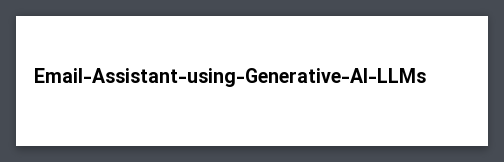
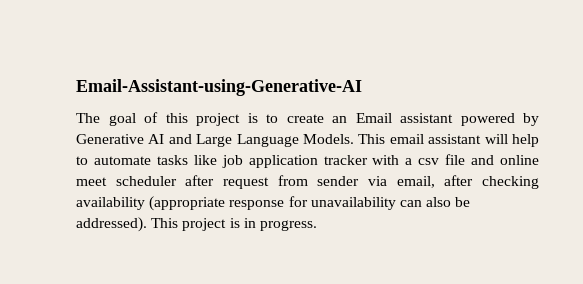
- Email-Assistant-using-Generative-AI-LLMs
+ Email-Assistant-using-Generative-AI
+ The goal of this project is to create an Email assistant powered by Generative AI and Large Language Models. This email assistant will help to automate tasks like job application tracker with a csv file and online meet scheduler after request from sender via email, after checking availability (appropriate response for unavailability can also be addressed). This project is in progress.

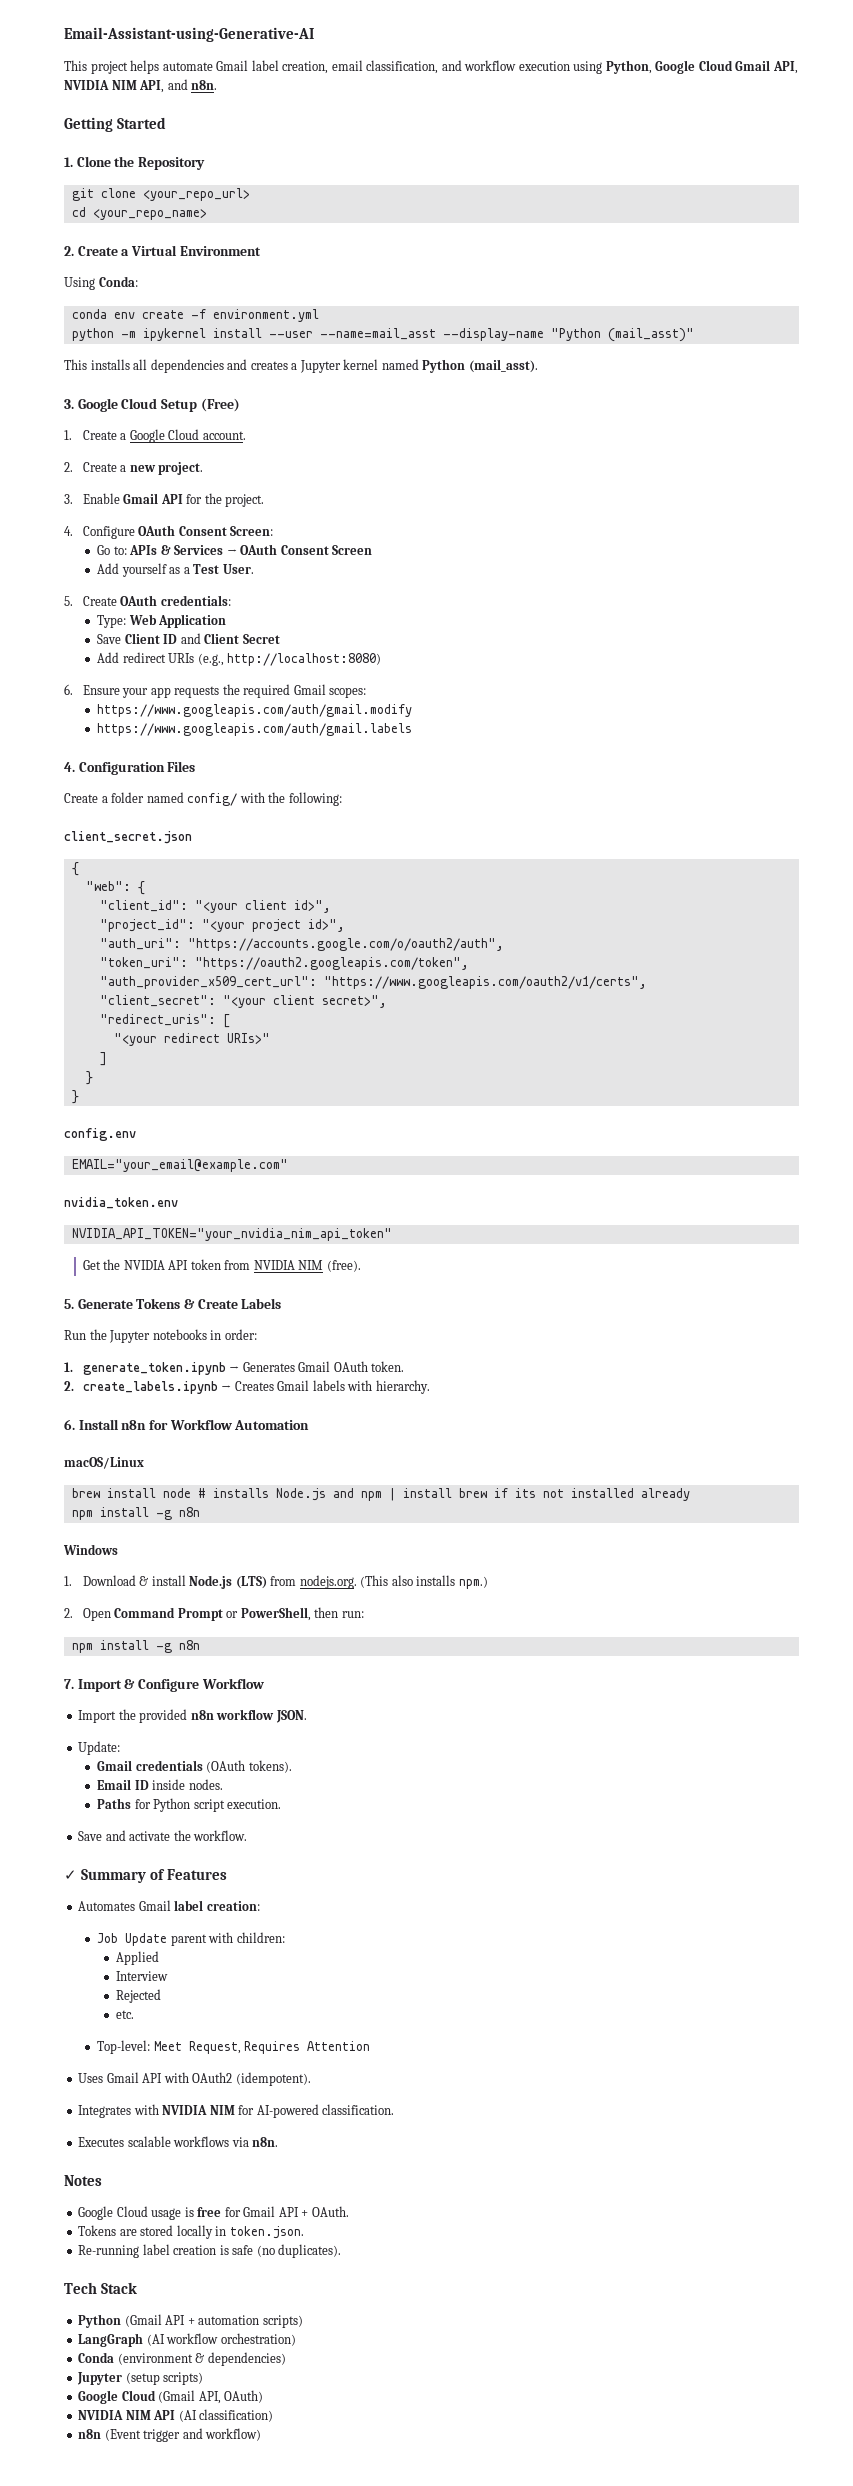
- The goal of this project is to create an Email assistant powered by Generative AI and Large Language Models. This email assistant will help to automate tasks like job application tracker with a csv file and online meet scheduler after request from sender via email, after checking availability (appropriate response for unavailability can also be addressed). This project is in progress.
+ This project helps automate Gmail label creation, email classification, and workflow execution using Python, Google Cloud Gmail API, NVIDIA NIM API, and n8n.
+ Getting Started
+ 1. Clone the Repository
+ git clone <your_repo_url>
+ cd <your_repo_name>
+ 2. Create a Virtual Environment
+ Using Conda:
+ conda env create -f environment.yml
+ python -m ipykernel install --user --name=mail_asst --display-name "Python (mail_asst)"
+ This installs all dependencies and creates a Jupyter kernel named Python (mail_asst).
+ 3. Google Cloud Setup (Free)
+ 1. Create a Google Cloud account.
+ 2. Create a new project.
+ 3. Enable Gmail API for the project.
+ 4. Configure OAuth Consent Screen:
+ Go to: APIs & Services → OAuth Consent Screen
+ Add yourself as a Test User.
+ 5. Create OAuth credentials:
+ Type: Web Application
+ Save Client ID and Client Secret
+ Add redirect URIs (e.g., http://localhost:8080)
+ 6. Ensure your app requests the required Gmail scopes:
+ https://www.googleapis.com/auth/gmail.modify
+ https://www.googleapis.com/auth/gmail.labels
+ 4. Configuration Files
+ Create a folder named config/ with the following:
+ client_secret.json
+ {
+ "web": {
+ "client_id": "<your client id>",
+ "project_id": "<your project id>",
+ "auth_uri": "https://accounts.google.com/o/oauth2/auth",
+ "token_uri": "https://oauth2.googleapis.com/token",
+ "auth_provider_x509_cert_url": "https://www.googleapis.com/oauth2/v1/certs",
+ "client_secret": "<your client secret>",
+ "redirect_uris": [
+ "<your redirect URIs>"
+ ]
+ }
+ }
+ config.env
+ EMAIL="your_email@example.com"
+ nvidia_token.env
+ NVIDIA_API_TOKEN="your_nvidia_nim_api_token"
+ Get the NVIDIA API token from NVIDIA NIM (free).
+ 5. Generate Tokens & Create Labels
+ Run the Jupyter notebooks in order:
+ 1. generate_token.ipynb → Generates Gmail OAuth token.
+ 2. create_labels.ipynb → Creates Gmail labels with hierarchy.
+ 6. Install n8n for Workflow Automation
+ macOS/Linux
+ brew install node # installs Node.js and npm | install brew if its not installed already
+ npm install -g n8n
+ Windows
+ 1. Download & install Node.js (LTS) from nodejs.org. (This also installs npm.)
+ 2. Open Command Prompt or PowerShell, then run:
+ npm install -g n8n
+ 7. Import & Configure Workflow
+ Import the provided n8n workflow JSON.
+ Update:
+ Gmail credentials (OAuth tokens).
+ Email ID inside nodes.
+ Paths for Python script execution.
+ Save and activate the workflow.
+ ✓ Summary of Features
+ Automates Gmail label creation:
+ Job Update parent with children:
+ Applied
+ Interview
+ Rejected
+ etc.
+ Top-level: Meet Request, Requires Attention
+ Uses Gmail API with OAuth2 (idempotent).
+ Integrates with NVIDIA NIM for AI-powered classification.
+ Executes scalable workflows via n8n.
+ Notes
+ Google Cloud usage is free for Gmail API + OAuth.
+ Tokens are stored locally in token.json.
+ Re-running label creation is safe (no duplicates).
+ Tech Stack
+ Python (Gmail API + automation scripts)
+ LangGraph (AI workflow orchestration)
+ Conda (environment & dependencies)
+ Jupyter (setup scripts)
+ Google Cloud (Gmail API, OAuth)
+ NVIDIA NIM API (AI classification)
+ n8n (Event trigger and workflow)

